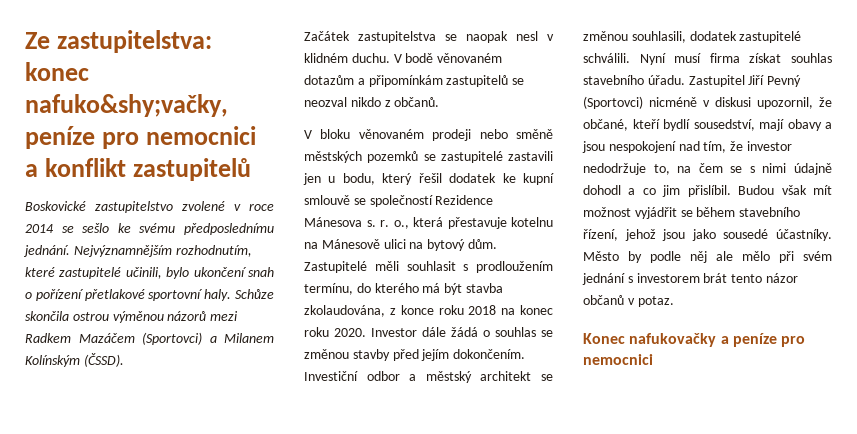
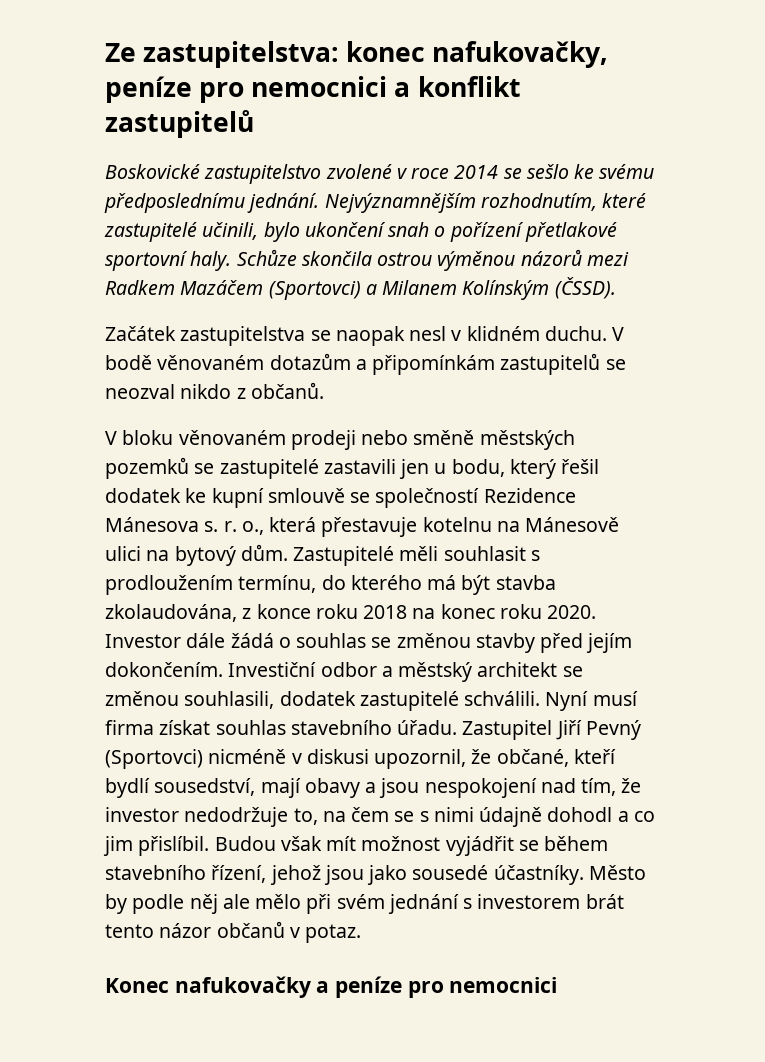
- Ze zastupitelstva: konec nafuko&shy;vačky, peníze pro nemocnici a konflikt zastupitelů
+ Ze zastupitelstva: konec nafukovačky, peníze pro nemocnici a konflikt zastupitelů

